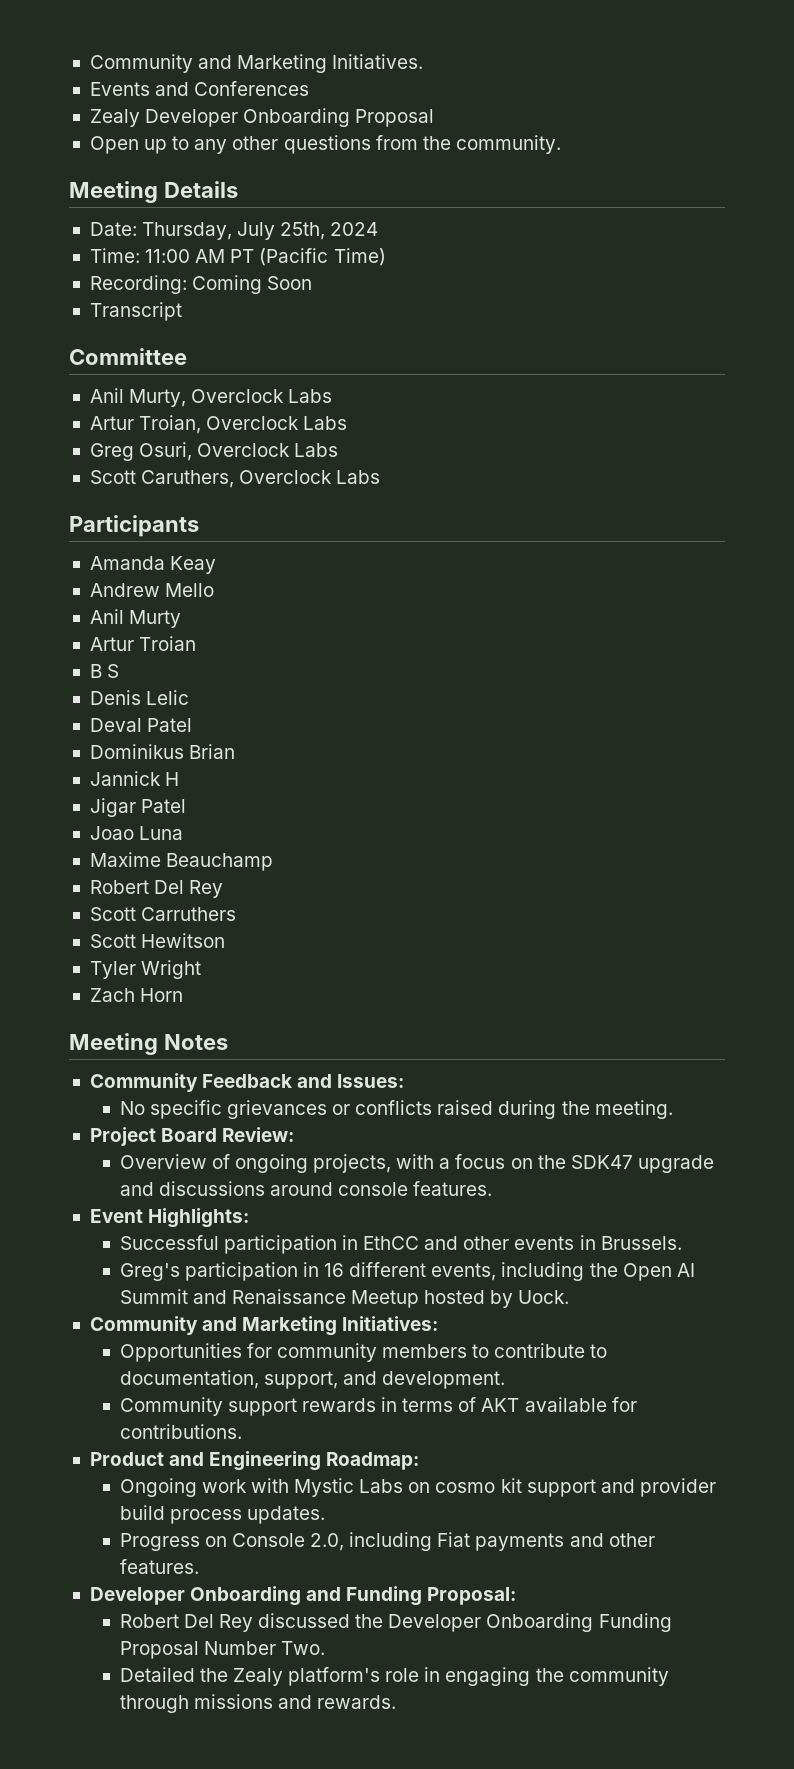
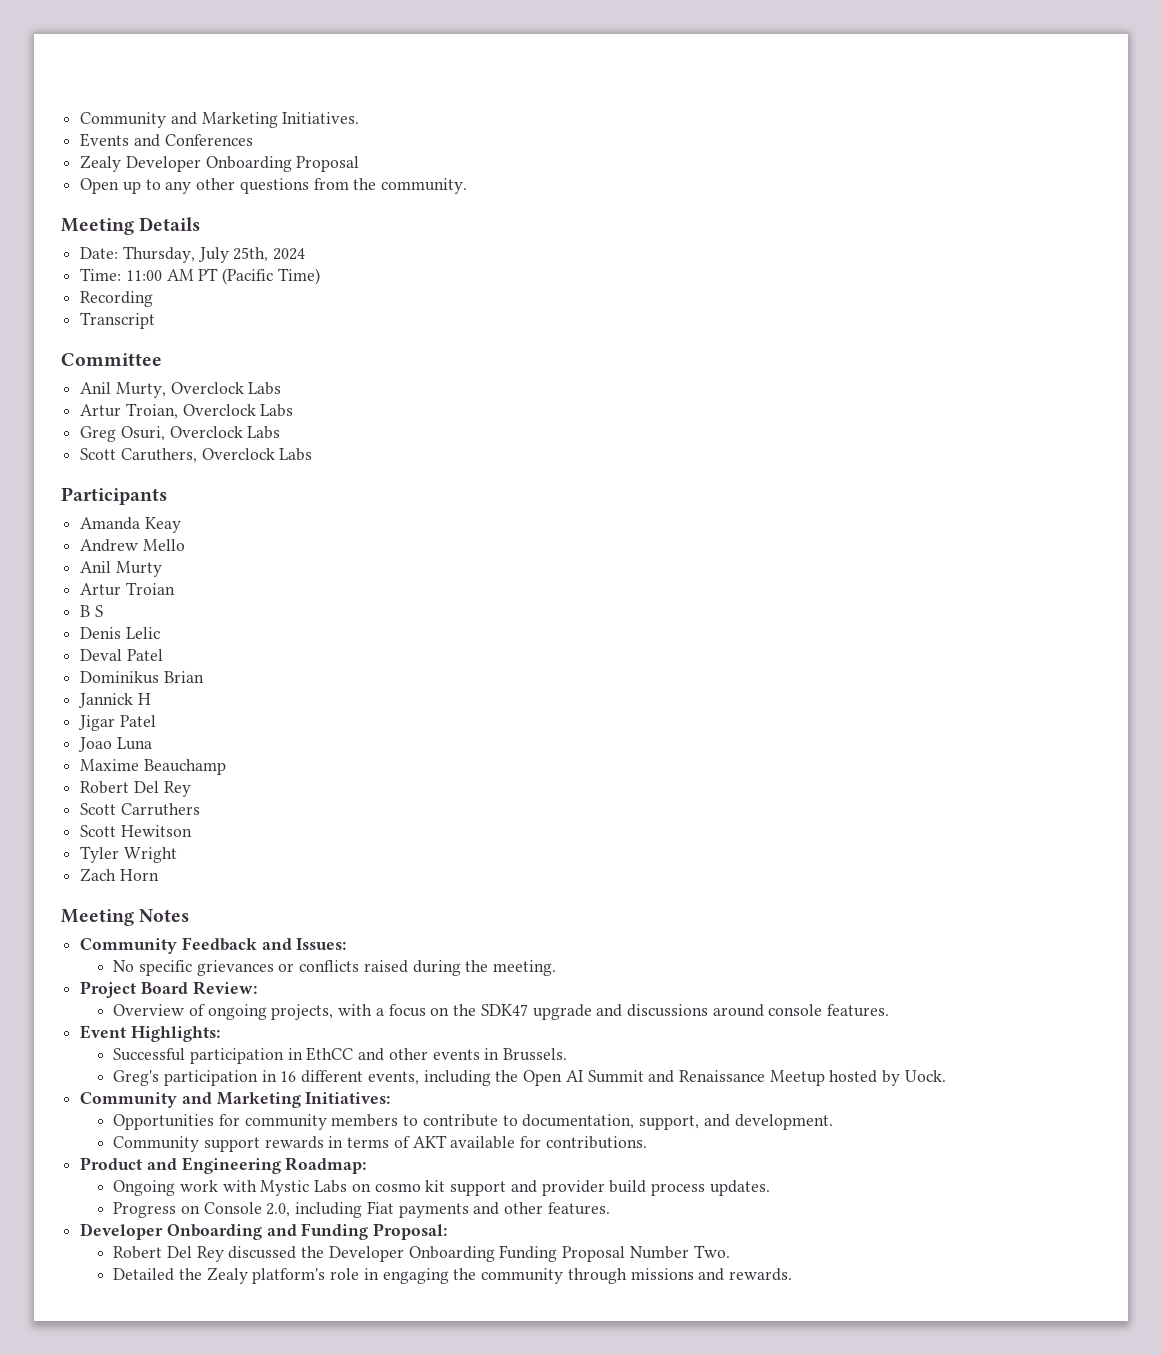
- Recording: Coming Soon
+ Recording

